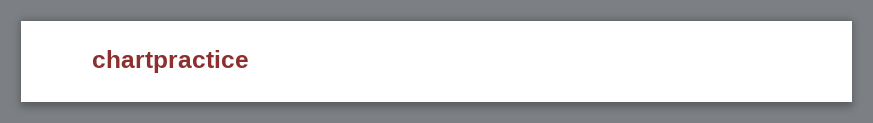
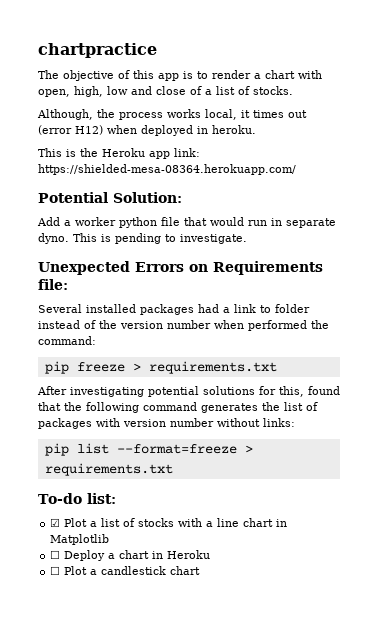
+ The objective of this app is to render a chart with open, high, low and close of a list of stocks.
+ Although, the process works local, it times out (error H12) when deployed in heroku.
+ This is the Heroku app link: https://shielded-mesa-08364.herokuapp.com/
+ Potential Solution:
+ Add a worker python file that would run in separate dyno. This is pending to investigate.
+ Unexpected Errors on Requirements file:
+ Several installed packages had a link to folder instead of the version number when performed the command:
+ pip freeze > requirements.txt
+ After investigating potential solutions for this, found that the following command generates the list of packages with version number without links:
+ pip list --format=freeze > requirements.txt
+ To-do list:
+ ☑ Plot a list of stocks with a line chart in Matplotlib
+ ☐ Deploy a chart in Heroku
+ ☐ Plot a candlestick chart

